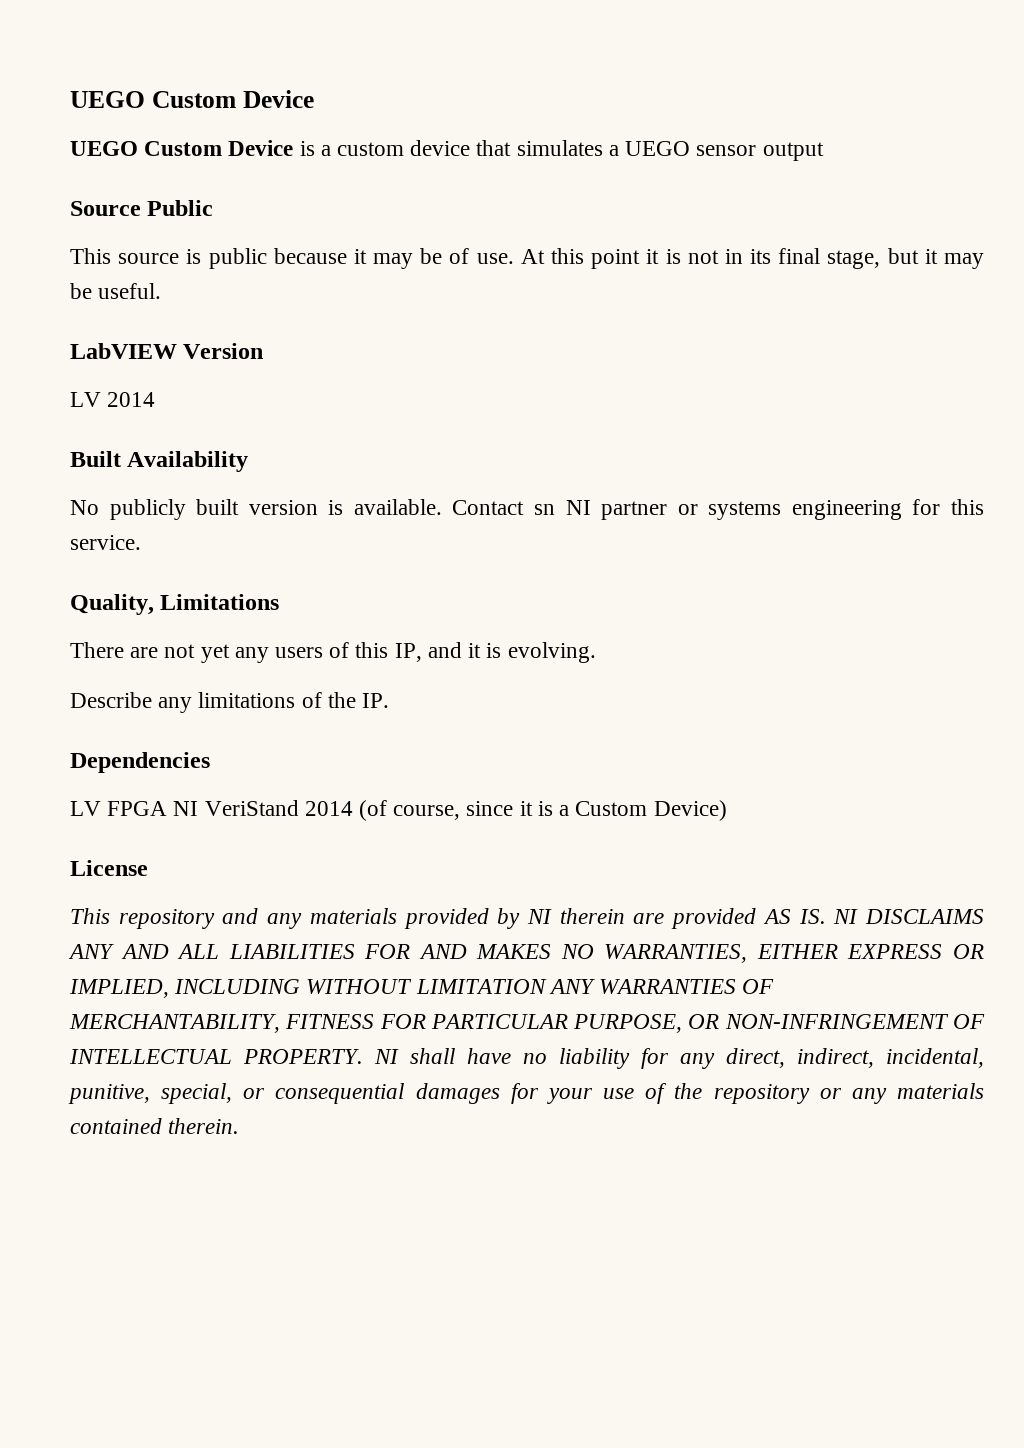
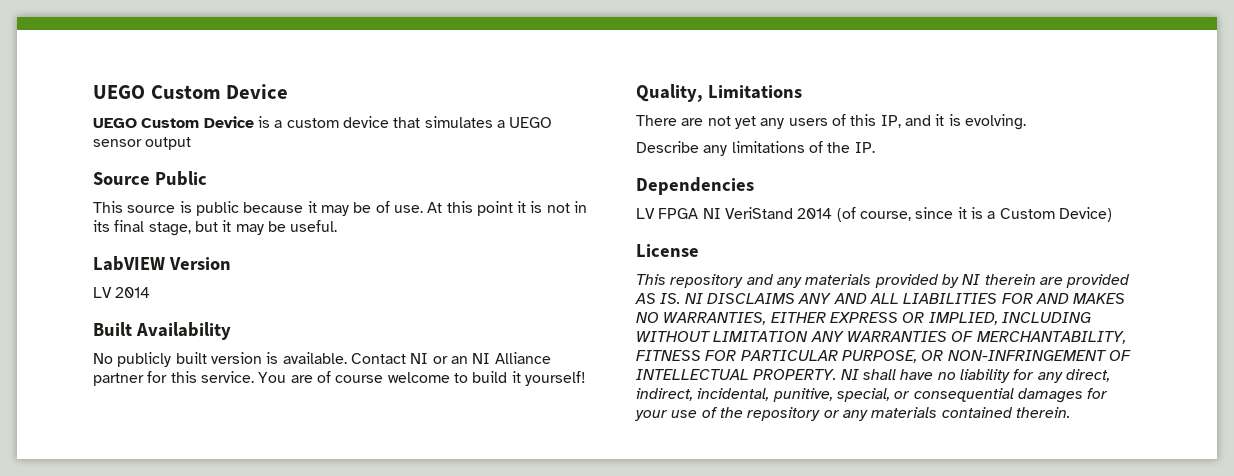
- Contact sn NI partner or systems engineering for this service.
+ Contact NI or an NI Alliance partner for this service. You are of course welcome to build it yourself!

